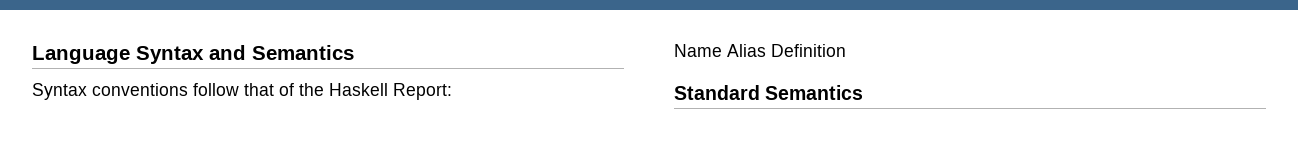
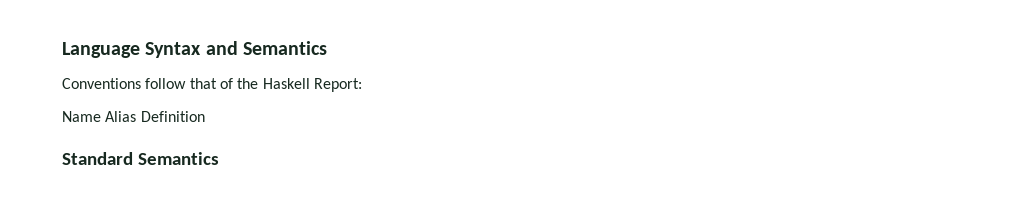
- Syntax conventions follow that of the Haskell Report:
+ Conventions follow that of the Haskell Report:

